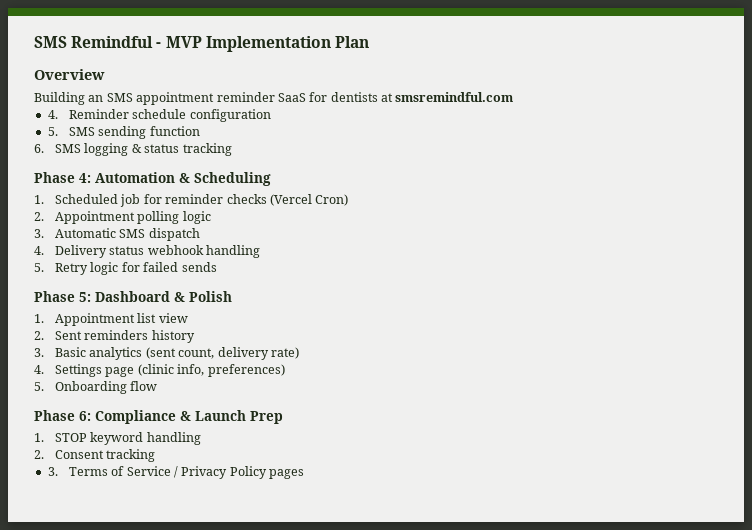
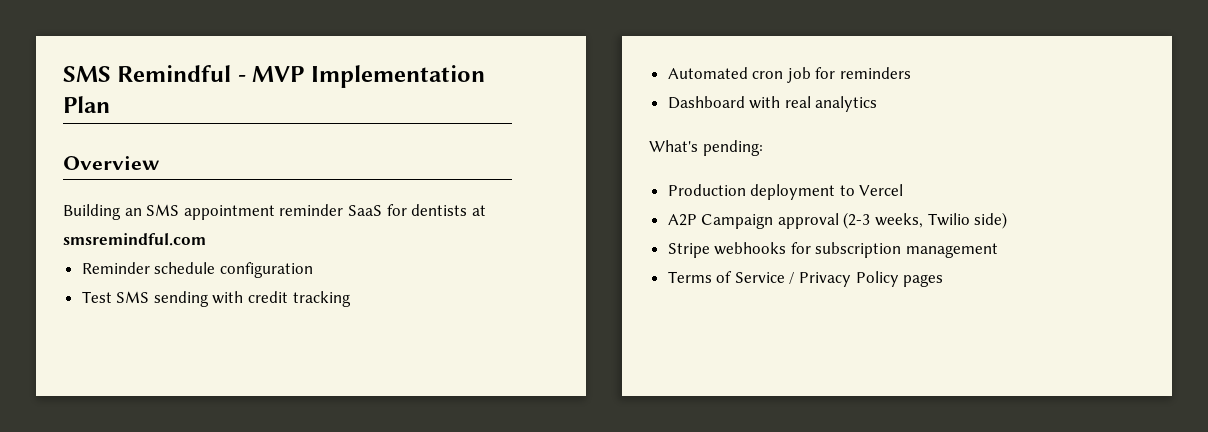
- 4. Reminder schedule configuration
+ Reminder schedule configuration
- 5. SMS sending function
- 6. SMS logging & status tracking
- Phase 4: Automation & Scheduling
- 1. Scheduled job for reminder checks (Vercel Cron)
- 2. Appointment polling logic
- 3. Automatic SMS dispatch
- 4. Delivery status webhook handling
- 5. Retry logic for failed sends
- Phase 5: Dashboard & Polish
- 1. Appointment list view
- 2. Sent reminders history
- 3. Basic analytics (sent count, delivery rate)
- 4. Settings page (clinic info, preferences)
- 5. Onboarding flow
- Phase 6: Compliance & Launch Prep
- 1. STOP keyword handling
- 2. Consent tracking
- 3. Terms of Service / Privacy Policy pages
+ Test SMS sending with credit tracking
+ Automated cron job for reminders
+ Dashboard with real analytics
+ What's pending:
+ Production deployment to Vercel
+ A2P Campaign approval (2-3 weeks, Twilio side)
+ Stripe webhooks for subscription management
+ Terms of Service / Privacy Policy pages

